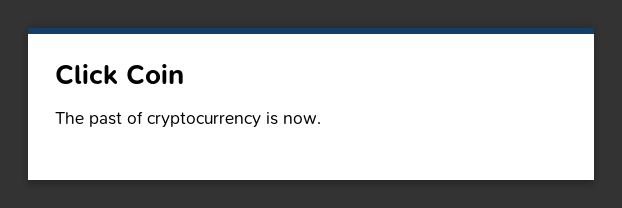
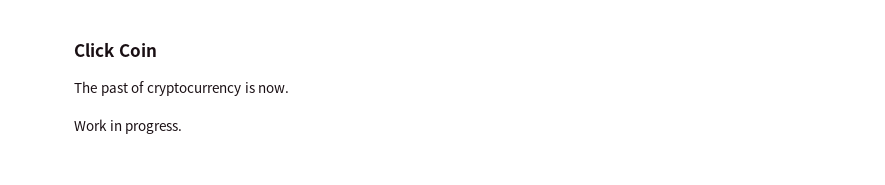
+ Work in progress.

